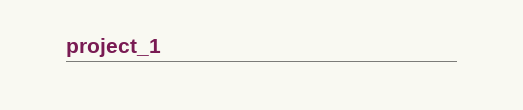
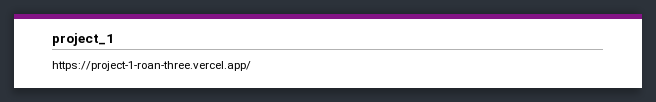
+ https://project-1-roan-three.vercel.app/

